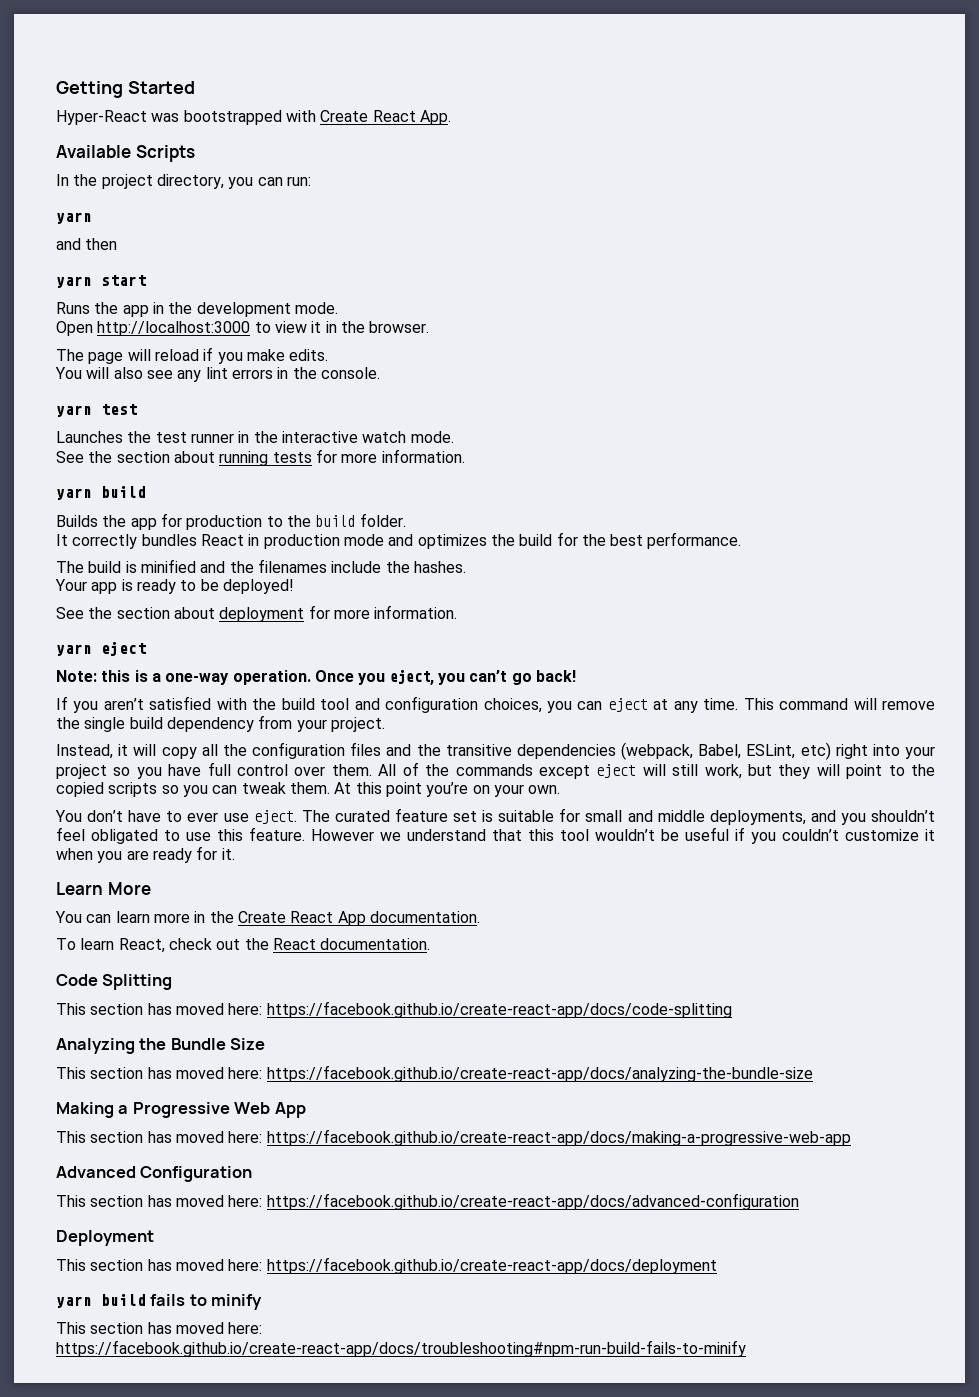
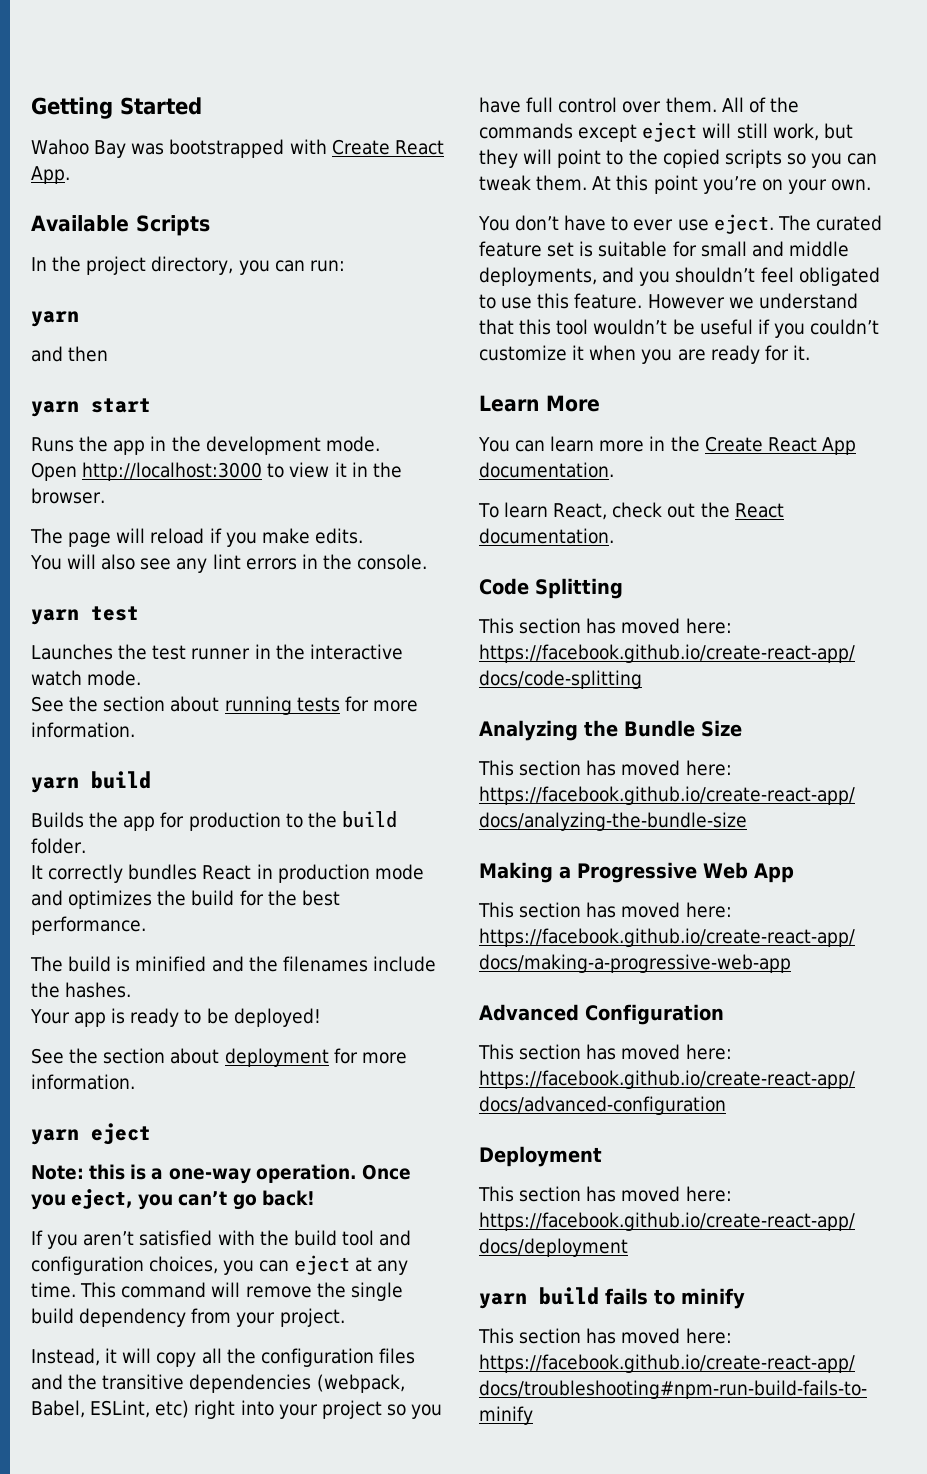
- Hyper-React was bootstrapped with Create React App.
+ Wahoo Bay was bootstrapped with Create React App.

